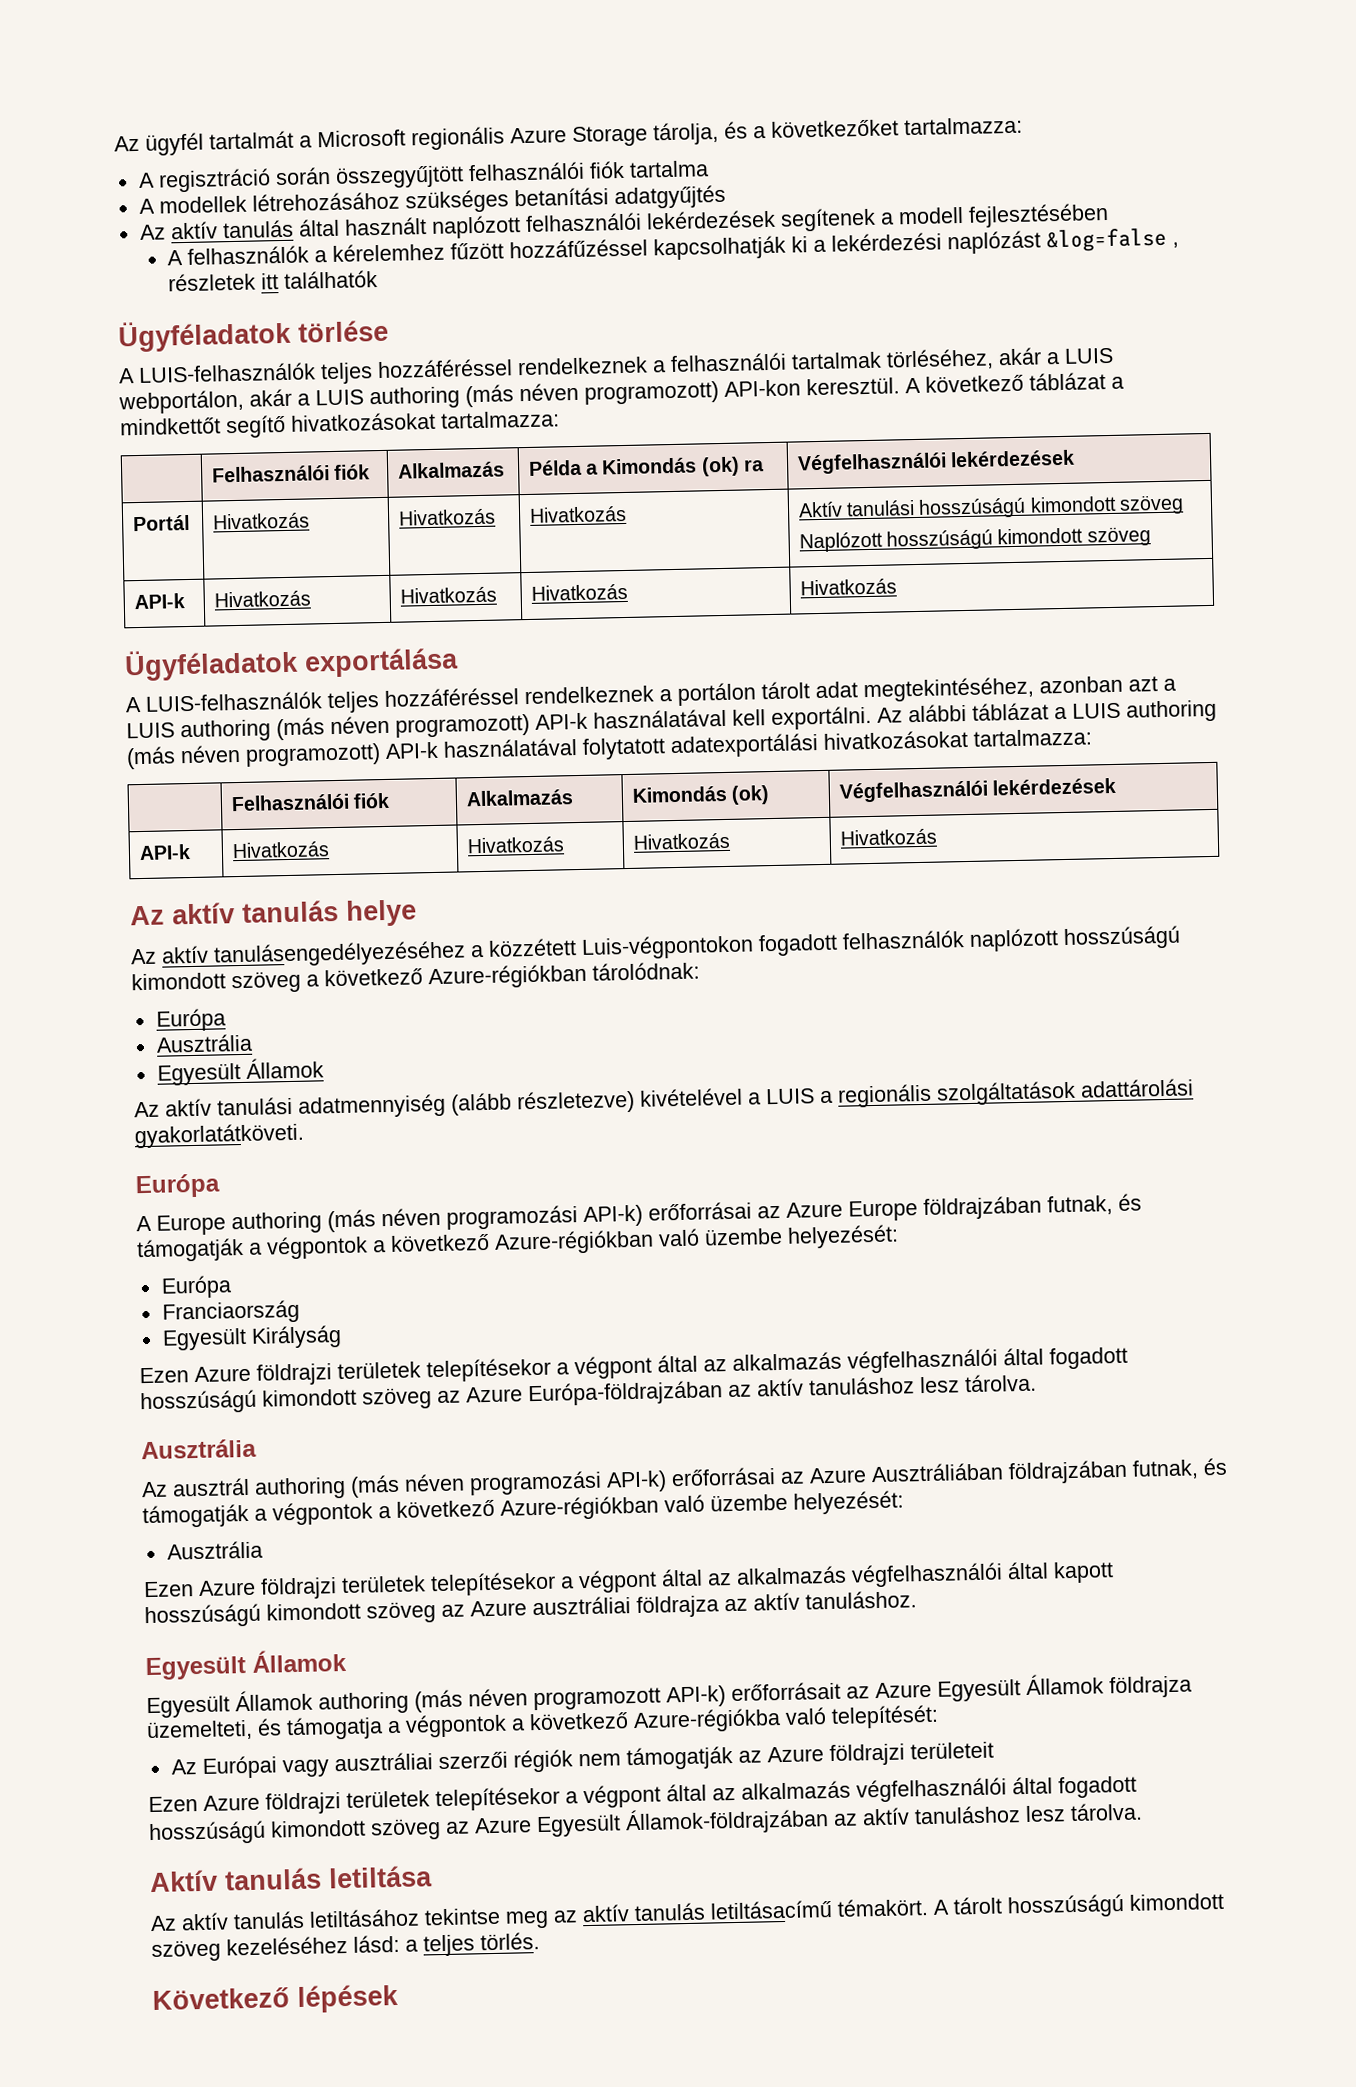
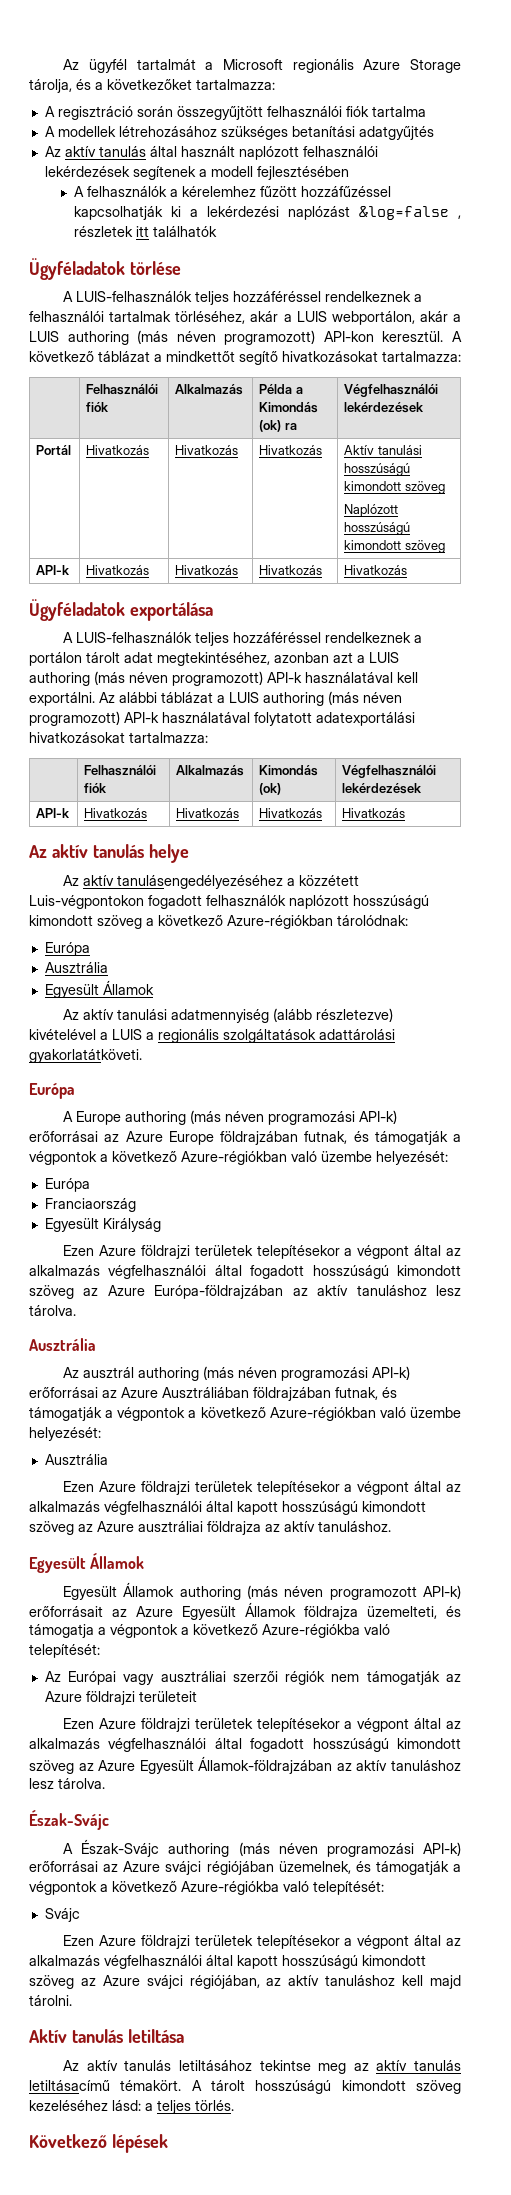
  Ezen Azure földrajzi területek telepítésekor a végpont által az alkalmazás végfelhasználói által fogadott hosszúságú kimondott szöveg az Azure Egyesült Államok-földrajzában az aktív tanuláshoz lesz tárolva.
+ Észak-Svájc
+ A Észak-Svájc authoring (más néven programozási API-k) erőforrásai az Azure svájci régiójában üzemelnek, és támogatják a végpontok a következő Azure-régiókba való telepítését:
+ Svájc
+ Ezen Azure földrajzi területek telepítésekor a végpont által az alkalmazás végfelhasználói által kapott hosszúságú kimondott szöveg az Azure svájci régiójában, az aktív tanuláshoz kell majd tárolni.

